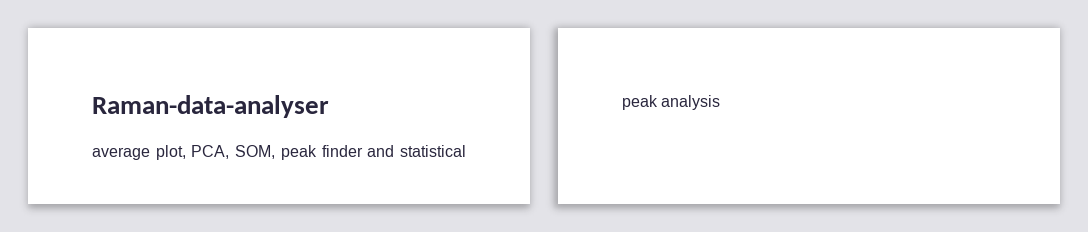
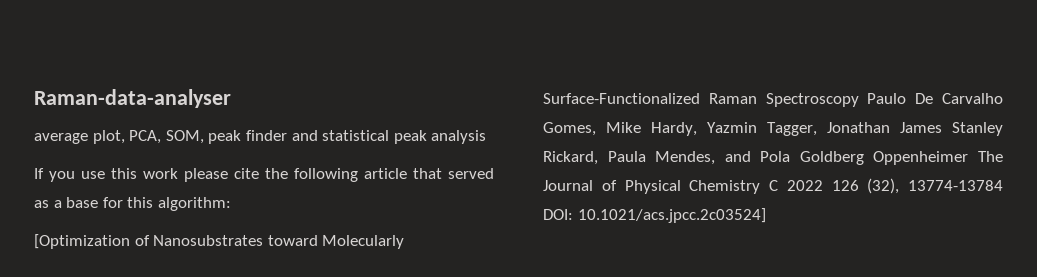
+ If you use this work please cite the following article that served as a base for this algorithm:
+ [Optimization of Nanosubstrates toward Molecularly Surface-Functionalized Raman Spectroscopy Paulo De Carvalho Gomes, Mike Hardy, Yazmin Tagger, Jonathan James Stanley Rickard, Paula Mendes, and Pola Goldberg Oppenheimer The Journal of Physical Chemistry C 2022 126 (32), 13774-13784 DOI: 10.1021/acs.jpcc.2c03524]

